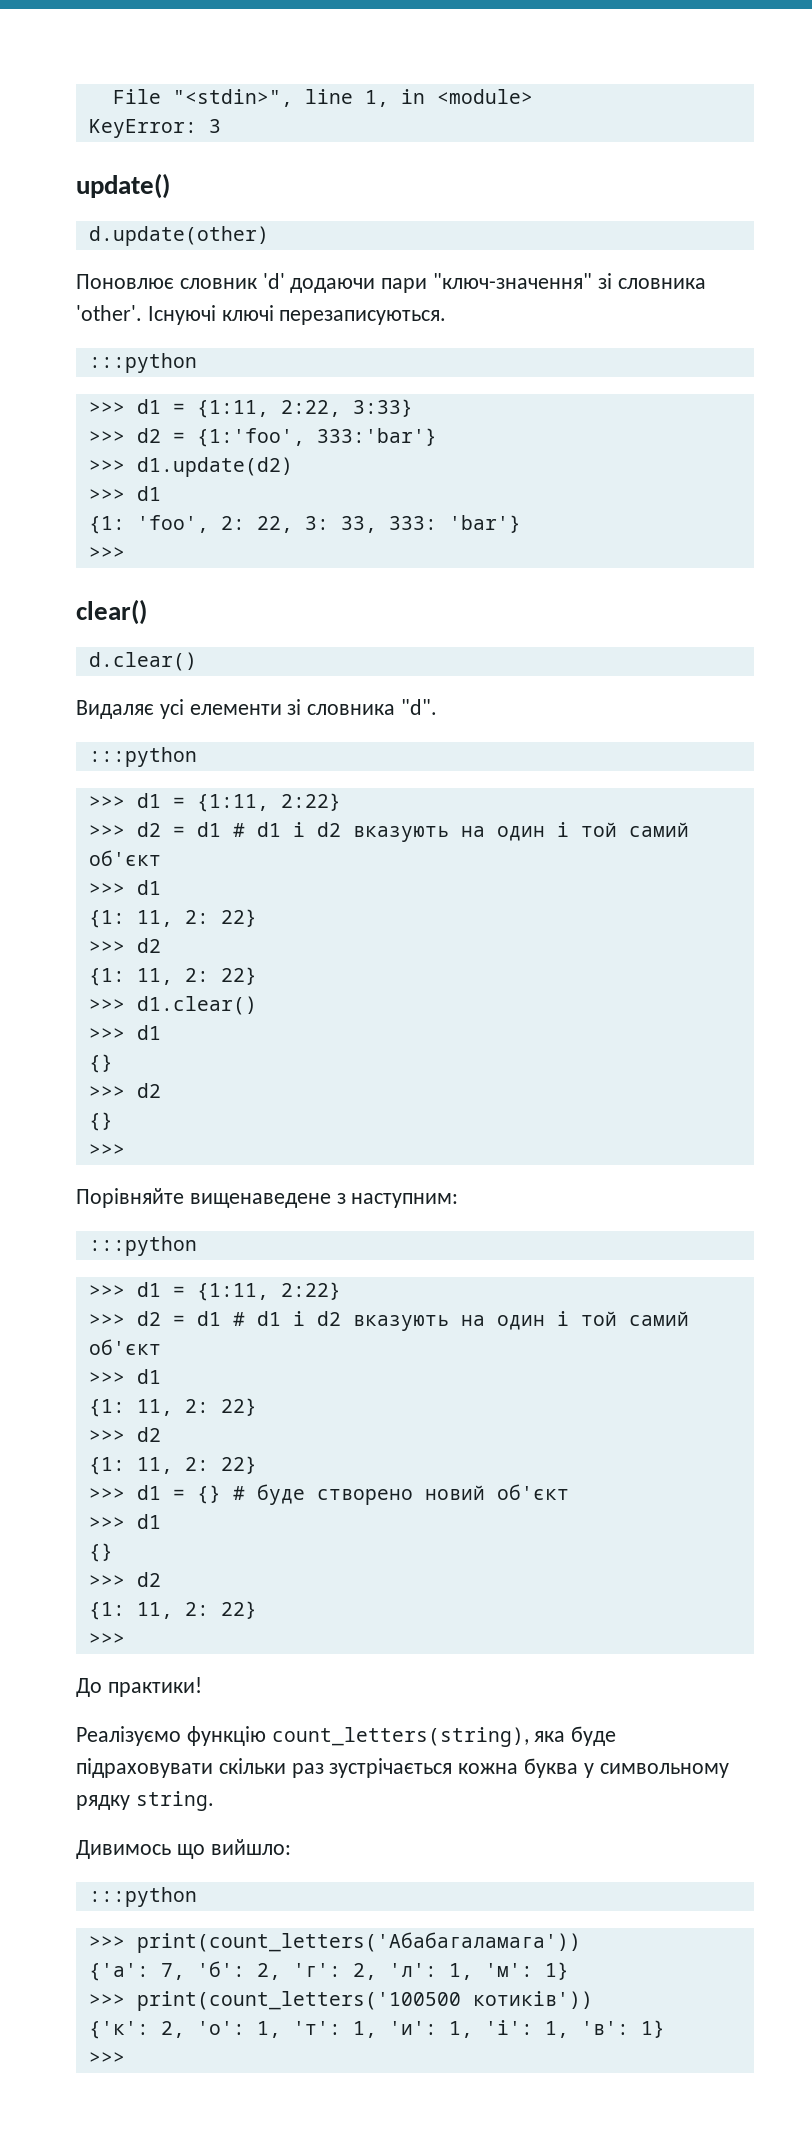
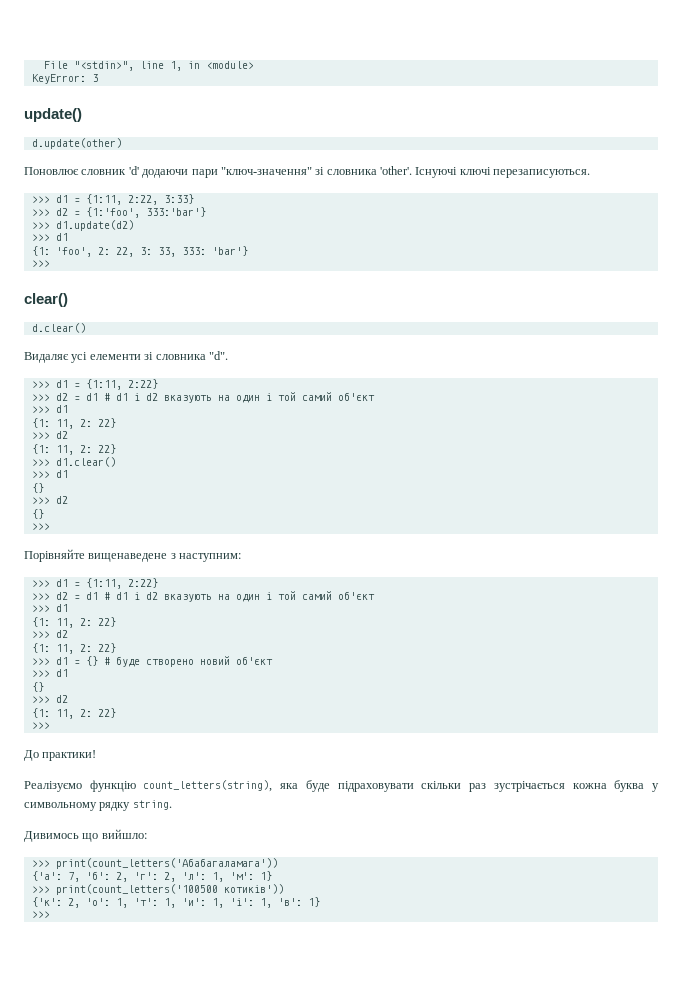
  Існуючі ключі перезаписуються.
- :::python
  Видаляє усі елементи зі словника "d".
- :::python
  Порівняйте вищенаведене з наступним:
- :::python
  Дивимось що вийшло:
- :::python

